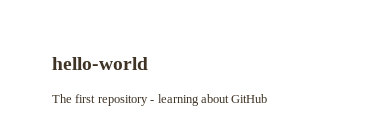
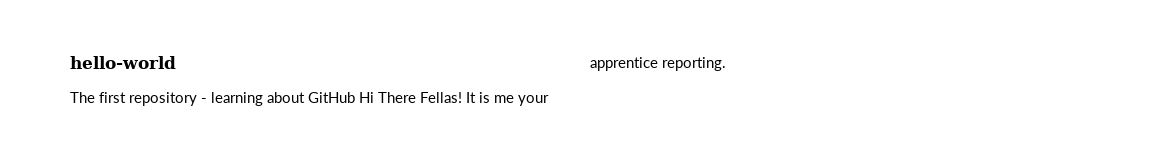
- The first repository - learning about GitHub
+ The first repository - learning about GitHub Hi There Fellas! It is me your apprentice reporting.

